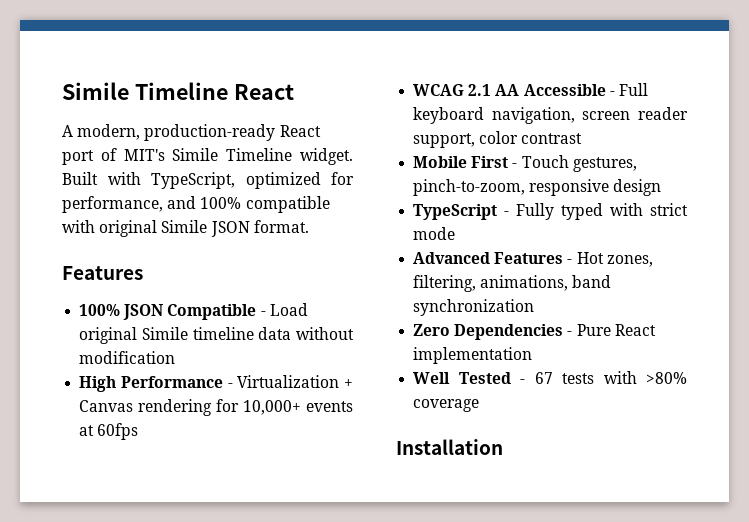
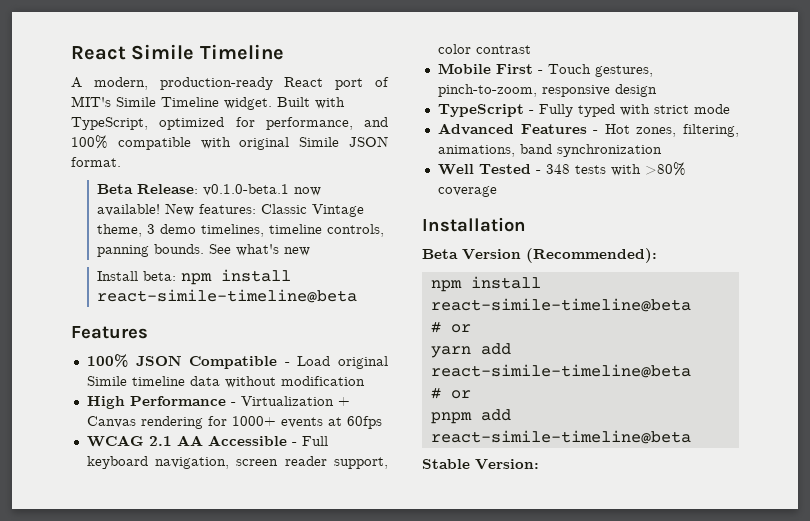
- Simile Timeline React
+ React Simile Timeline
+ Beta Release: v0.1.0-beta.1 now available! New features: Classic Vintage theme, 3 demo timelines, timeline controls, panning bounds. See what's new
+ Install beta: npm install react-simile-timeline@beta
- High Performance - Virtualization + Canvas rendering for 10,000+ events at 60fps
+ High Performance - Virtualization + Canvas rendering for 1000+ events at 60fps
- Zero Dependencies - Pure React implementation
- Well Tested - 67 tests with >80% coverage
+ Well Tested - 348 tests with >80% coverage
+ Beta Version (Recommended):
+ npm install react-simile-timeline@beta
+ # or
+ yarn add react-simile-timeline@beta
+ # or
+ pnpm add react-simile-timeline@beta
+ Stable Version:

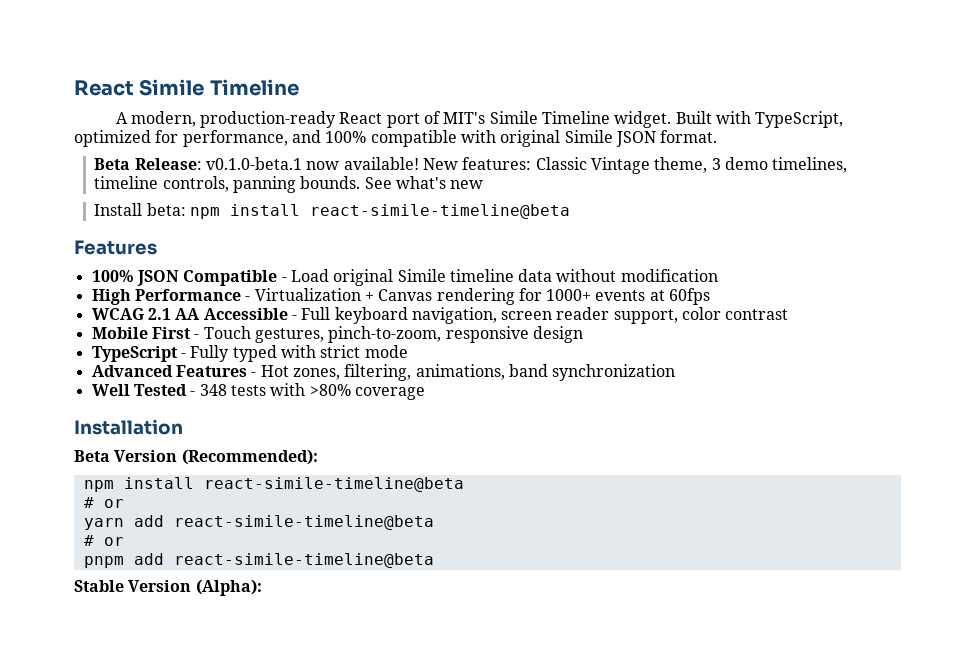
- Stable Version:
+ Stable Version (Alpha):

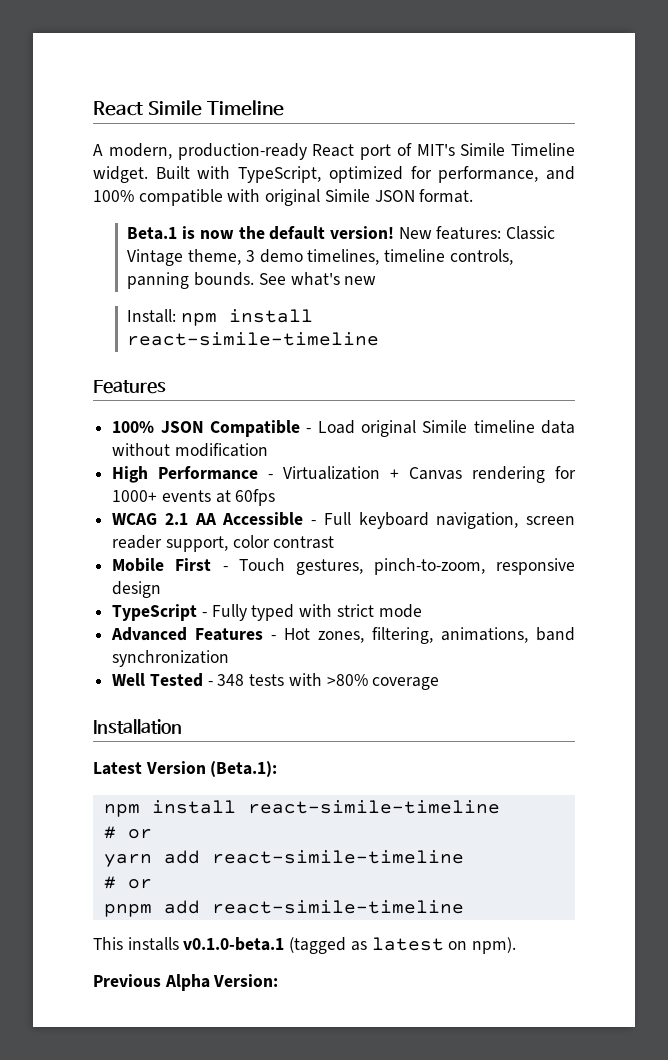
- Beta Release: v0.1.0-beta.1 now available!
+ Beta.1 is now the default version!
- Install beta: npm install react-simile-timeline@beta
+ Install: npm install react-simile-timeline
- Beta Version (Recommended):
- npm install react-simile-timeline@beta
+ Latest Version (Beta.1):
+ npm install react-simile-timeline
- yarn add react-simile-timeline@beta
+ yarn add react-simile-timeline
- pnpm add react-simile-timeline@beta
- Stable Version (Alpha):
+ pnpm add react-simile-timeline
+ This installs v0.1.0-beta.1 (tagged as latest on npm).
+ Previous Alpha Version:

